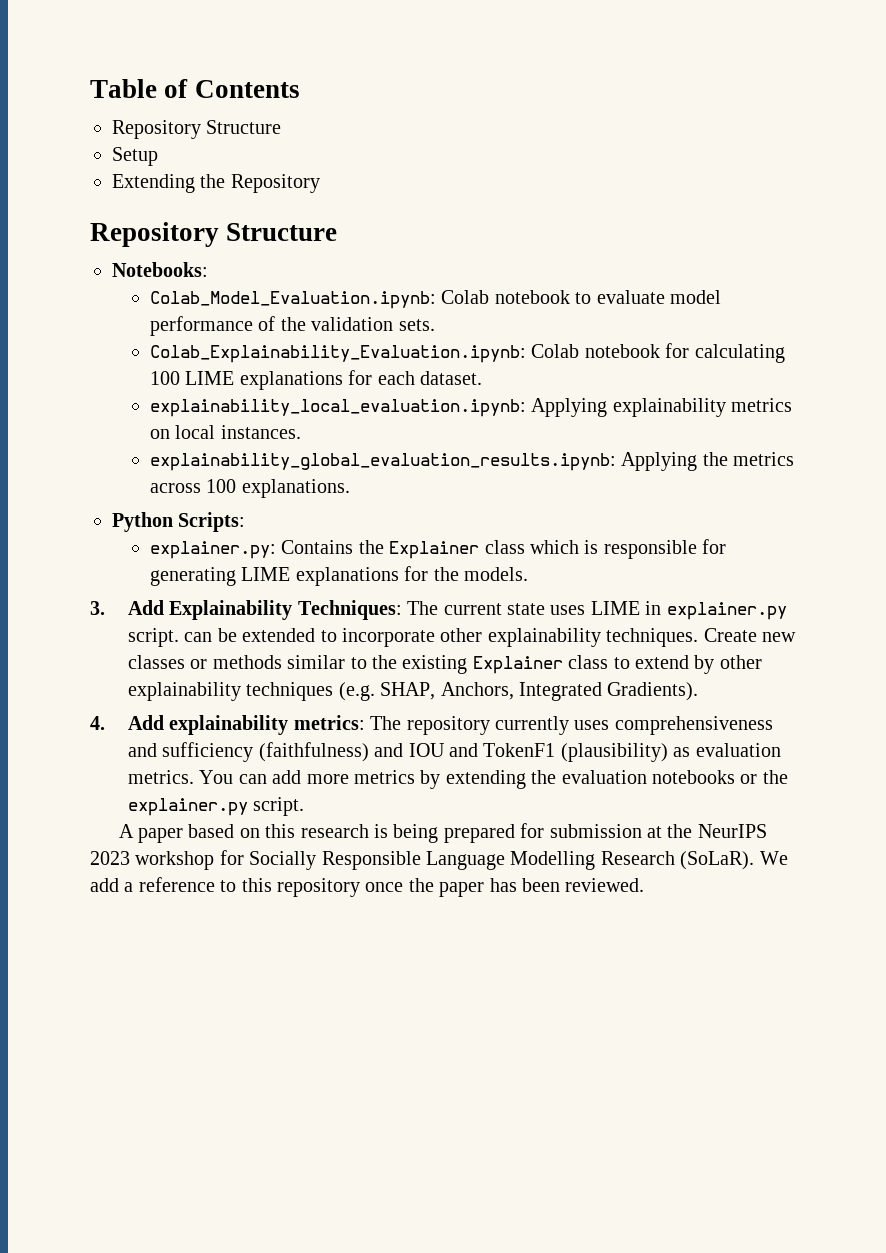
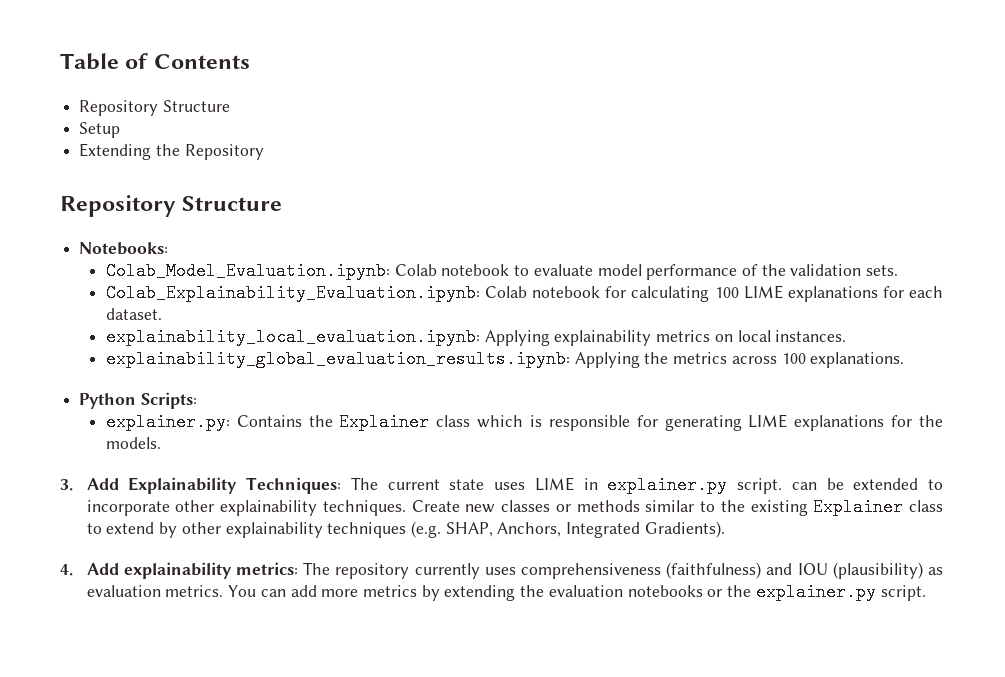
- 4. Add explainability metrics: The repository currently uses comprehensiveness and sufficiency (faithfulness) and IOU and TokenF1 (plausibility) as evaluation metrics.
+ 4. Add explainability metrics: The repository currently uses comprehensiveness (faithfulness) and IOU (plausibility) as evaluation metrics.
- A paper based on this research is being prepared for submission at the NeurIPS 2023 workshop for Socially Responsible Language Modelling Research (SoLaR). We add a reference to this repository once the paper has been reviewed.

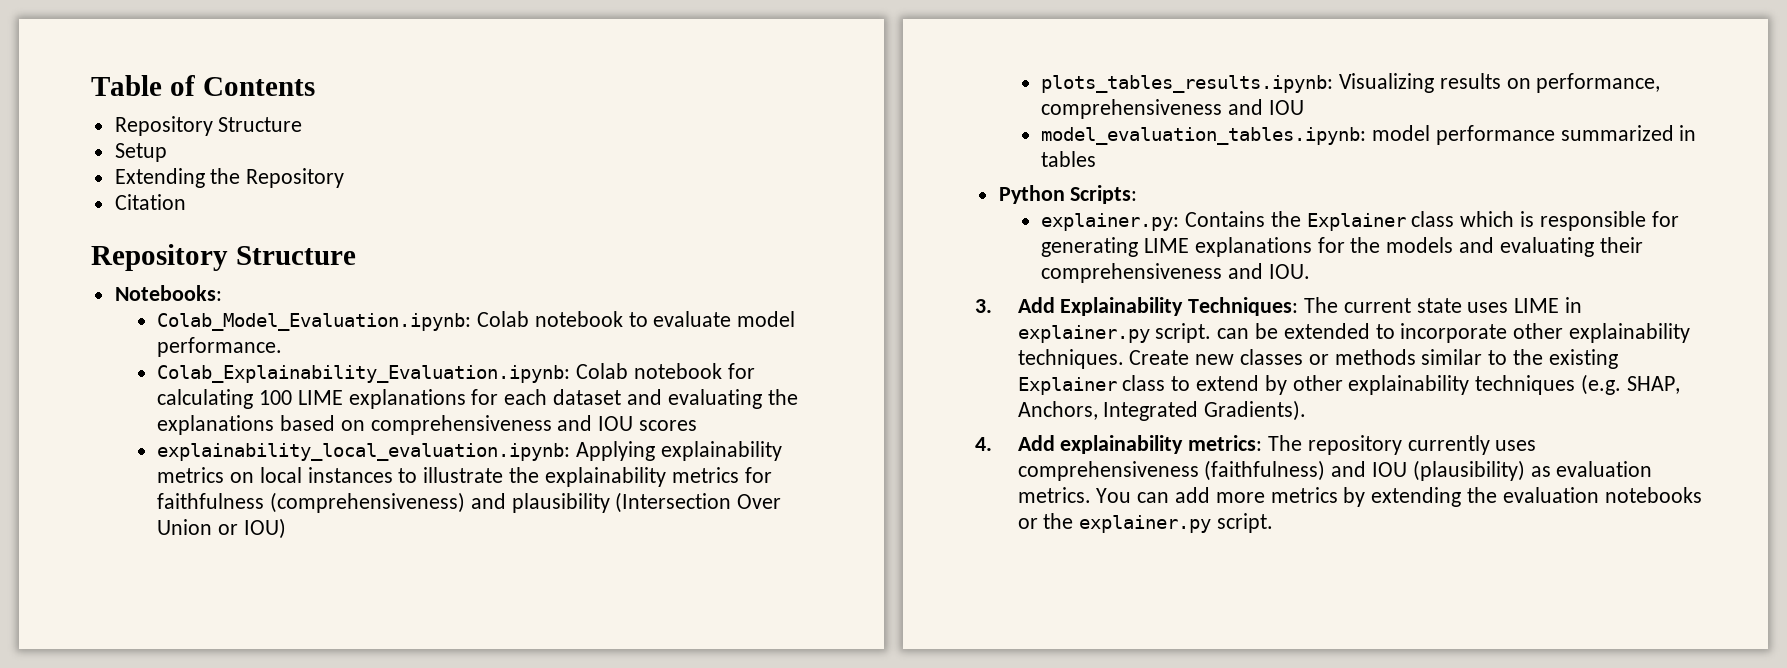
+ Citation
- Colab_Model_Evaluation.ipynb: Colab notebook to evaluate model performance of the validation sets.
+ Colab_Model_Evaluation.ipynb: Colab notebook to evaluate model performance.
- Colab_Explainability_Evaluation.ipynb: Colab notebook for calculating 100 LIME explanations for each dataset.
+ Colab_Explainability_Evaluation.ipynb: Colab notebook for calculating 100 LIME explanations for each dataset and evaluating the explanations based on comprehensiveness and IOU scores
- explainability_local_evaluation.ipynb: Applying explainability metrics on local instances.
- explainability_global_evaluation_results.ipynb: Applying the metrics across 100 explanations.
+ explainability_local_evaluation.ipynb: Applying explainability metrics on local instances to illustrate the explainability metrics for faithfulness (comprehensiveness) and plausibility (Intersection Over Union or IOU)
+ plots_tables_results.ipynb: Visualizing results on performance, comprehensiveness and IOU
+ model_evaluation_tables.ipynb: model performance summarized in tables
- explainer.py: Contains the Explainer class which is responsible for generating LIME explanations for the models.
+ explainer.py: Contains the Explainer class which is responsible for generating LIME explanations for the models and evaluating their comprehensiveness and IOU.

